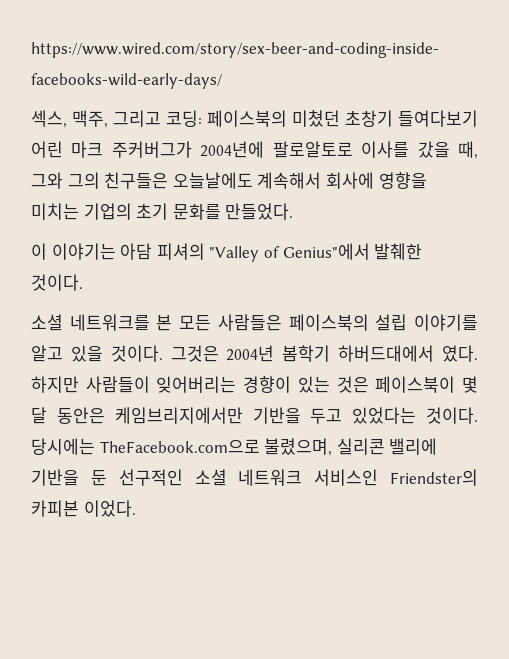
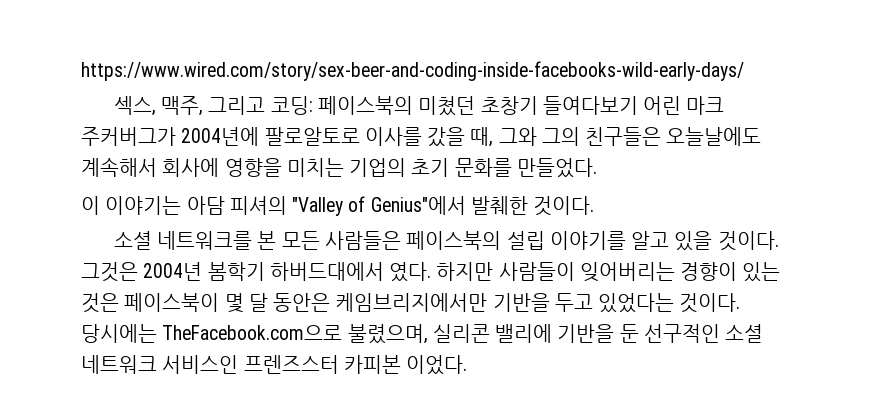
- 당시에는 TheFacebook.com으로 불렸으며, 실리콘 밸리에 기반을 둔 선구적인 소셜 네트워크 서비스인 Friendster의 카피본 이었다.
+ 당시에는 TheFacebook.com으로 불렸으며, 실리콘 밸리에 기반을 둔 선구적인 소셜 네트워크 서비스인 프렌즈스터 카피본 이었다.

